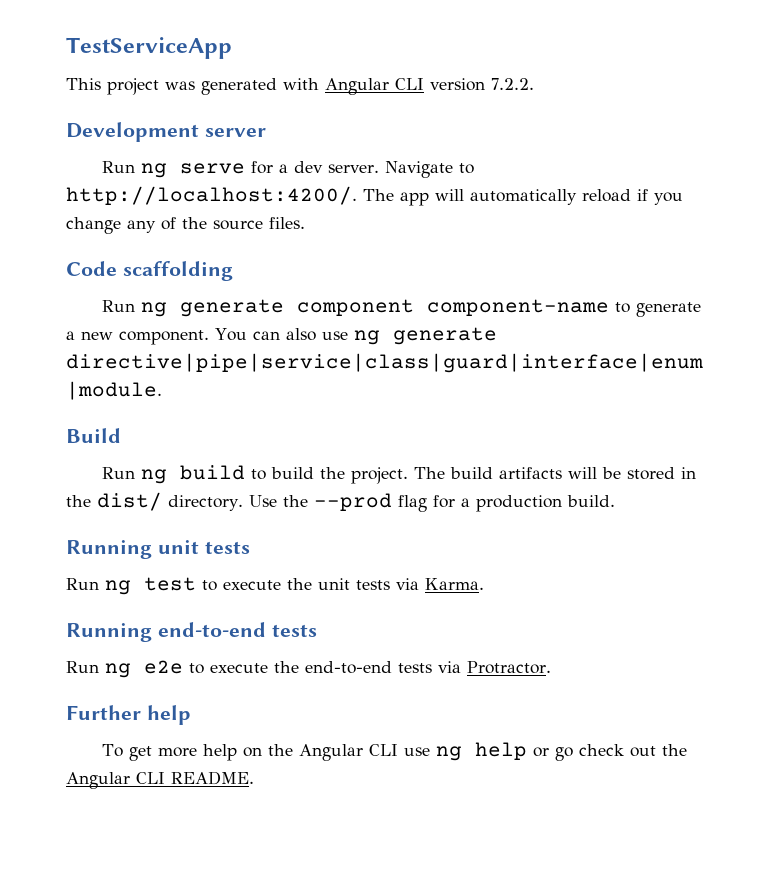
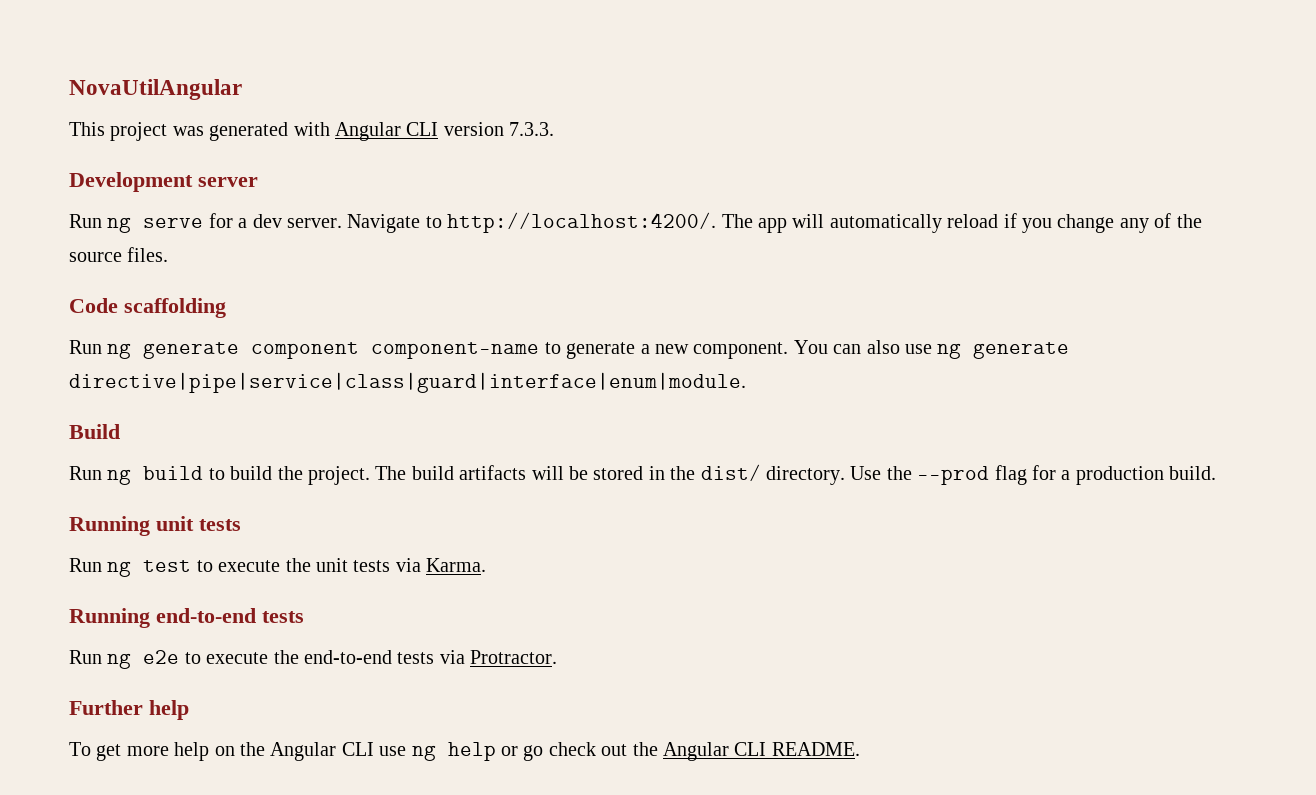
- TestServiceApp
+ NovaUtilAngular
- This project was generated with Angular CLI version 7.2.2.
+ This project was generated with Angular CLI version 7.3.3.

